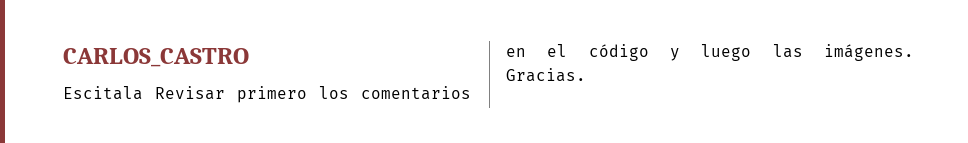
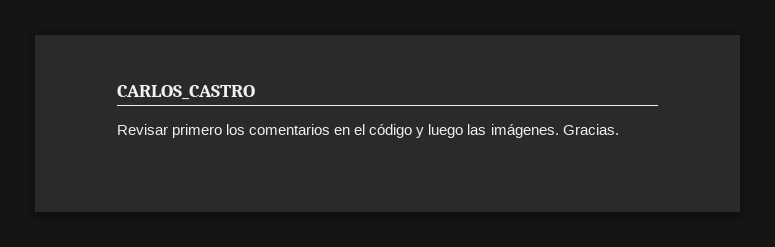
- Escitala Revisar primero los comentarios en el código y luego las imágenes.
+ Revisar primero los comentarios en el código y luego las imágenes.

